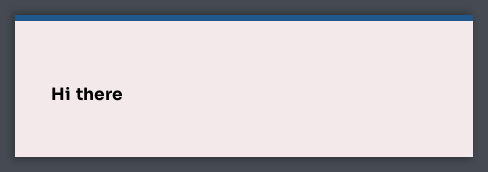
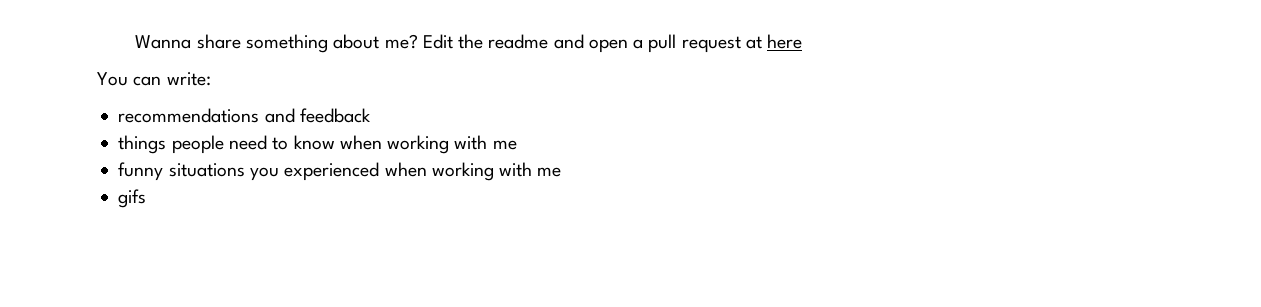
- Hi there
+ Wanna share something about me? Edit the readme and open a pull request at here
+ You can write:
+ recommendations and feedback
+ things people need to know when working with me
+ funny situations you experienced when working with me
+ gifs

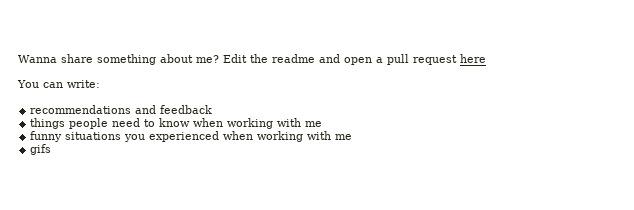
- Edit the readme and open a pull request at here
+ Edit the readme and open a pull request here

